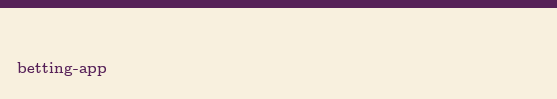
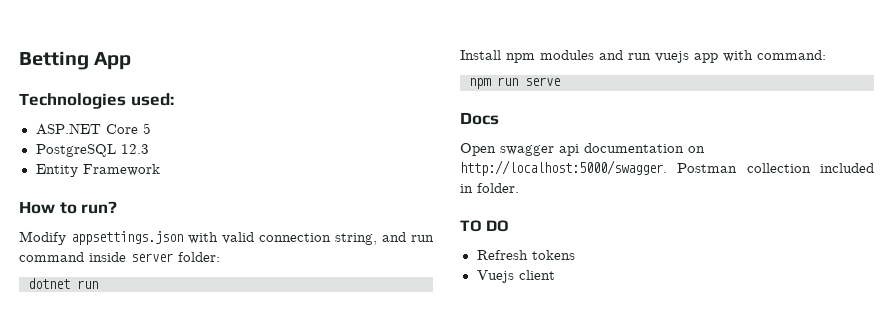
- betting-app
+ Betting App
+ Technologies used:
+ ASP.NET Core 5
+ PostgreSQL 12.3
+ Entity Framework
+ How to run?
+ Modify appsettings.json with valid connection string, and run command inside server folder:
+ dotnet run
+ Install npm modules and run vuejs app with command:
+ npm run serve
+ Docs
+ Open swagger api documentation on http://localhost:5000/swagger. Postman collection included in folder.
+ TO DO
+ Refresh tokens
+ Vuejs client

